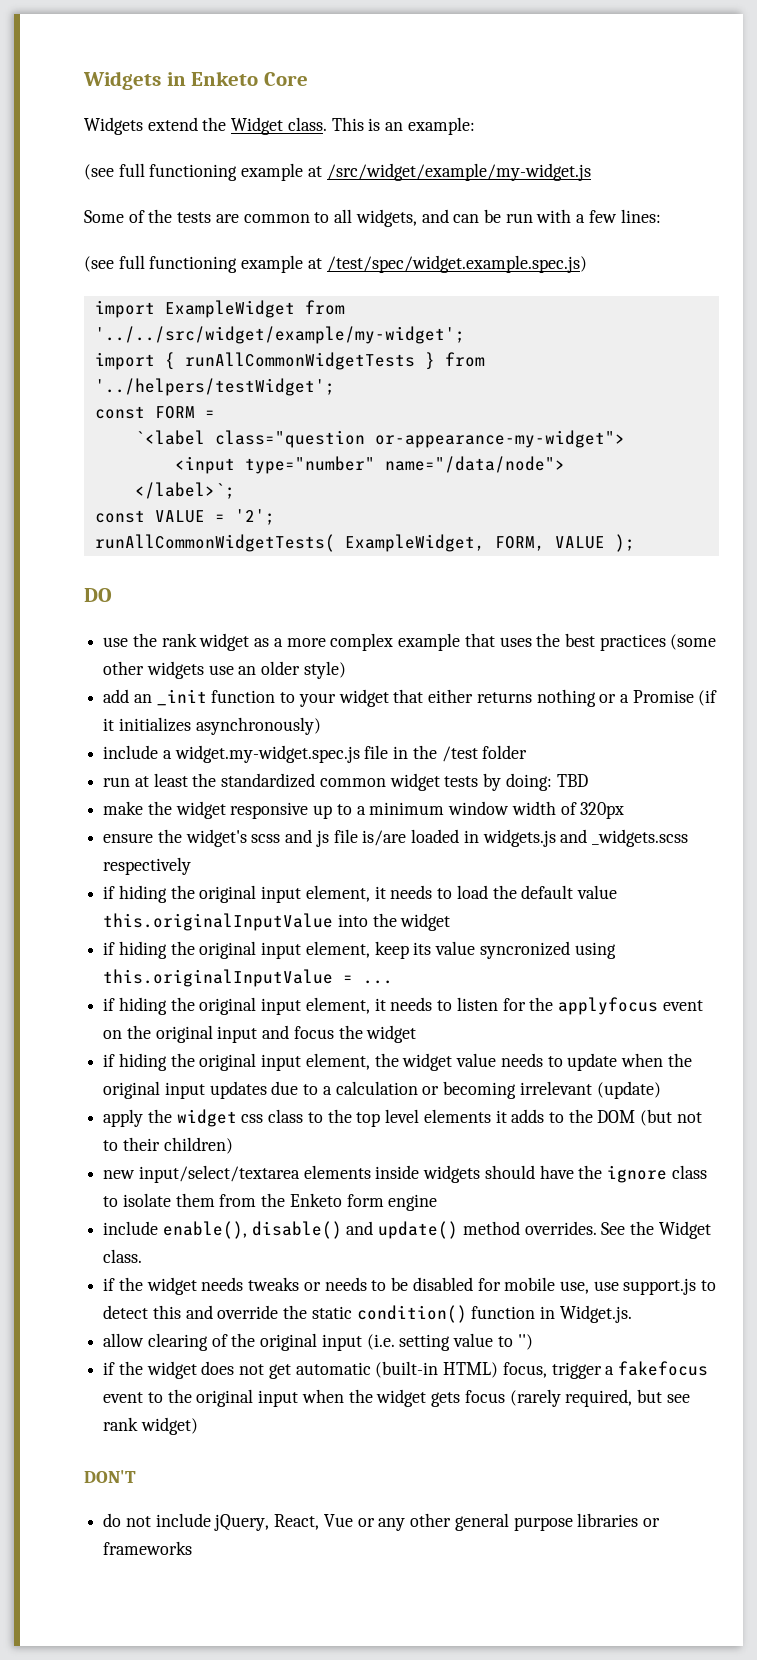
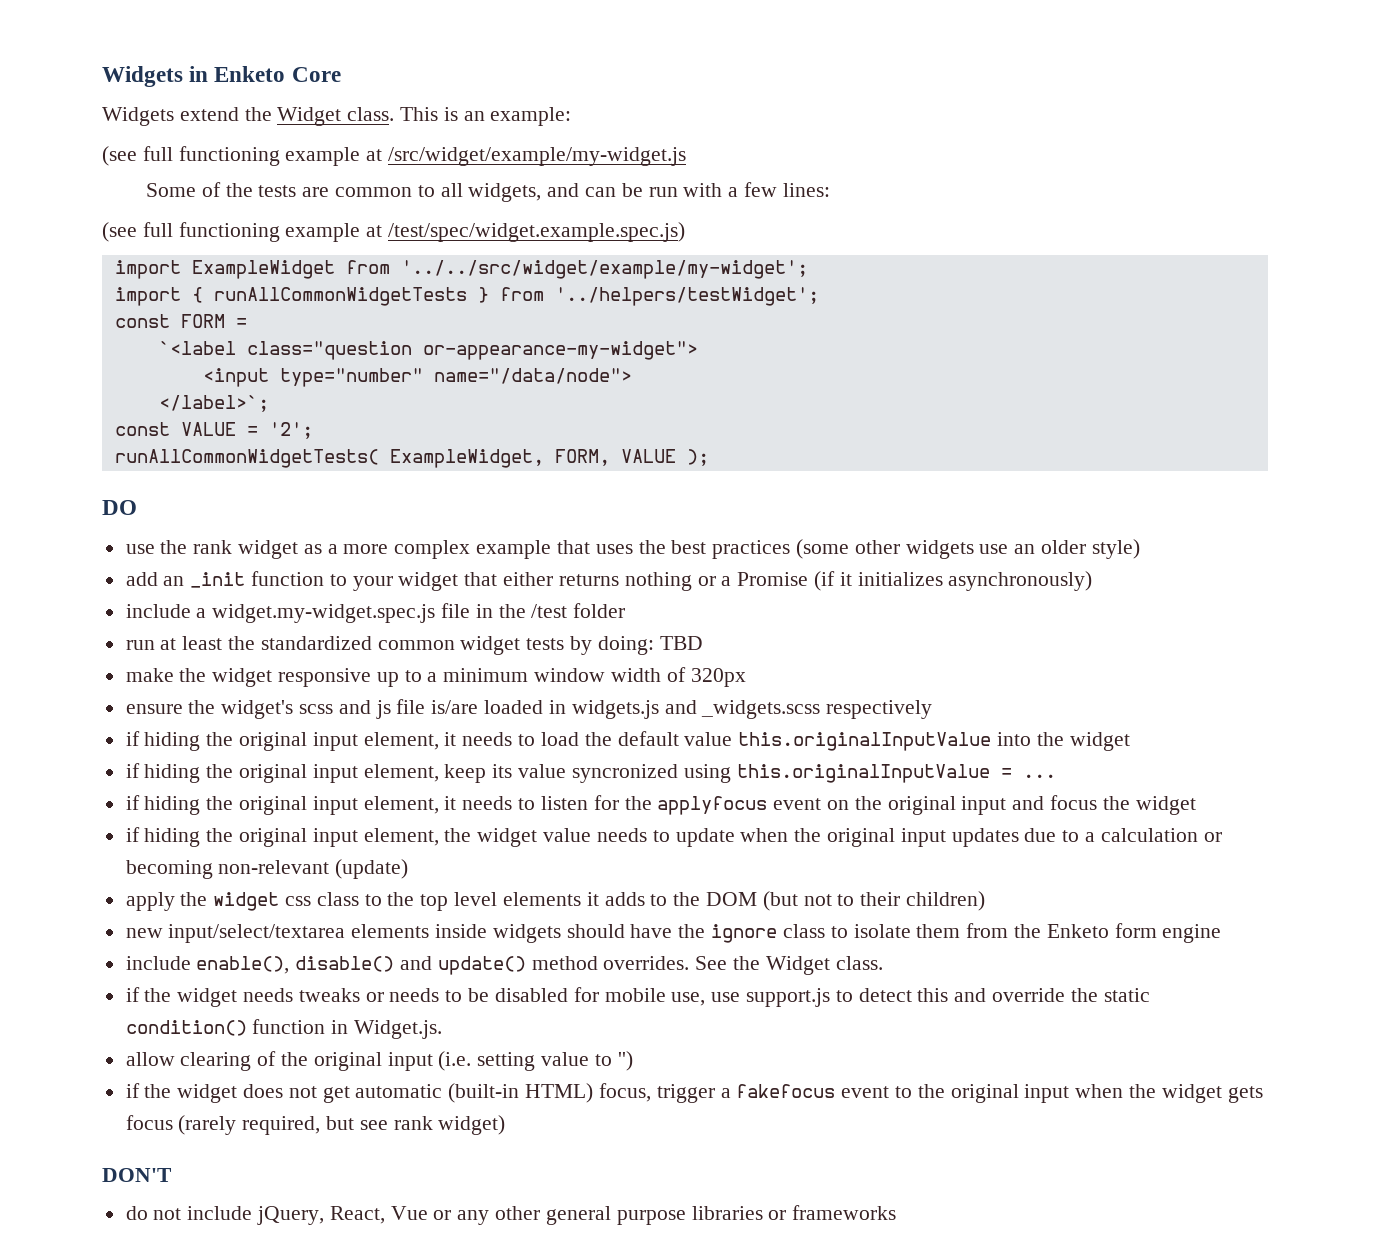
- if hiding the original input element, the widget value needs to update when the original input updates due to a calculation or becoming irrelevant (update)
+ if hiding the original input element, the widget value needs to update when the original input updates due to a calculation or becoming non-relevant (update)

